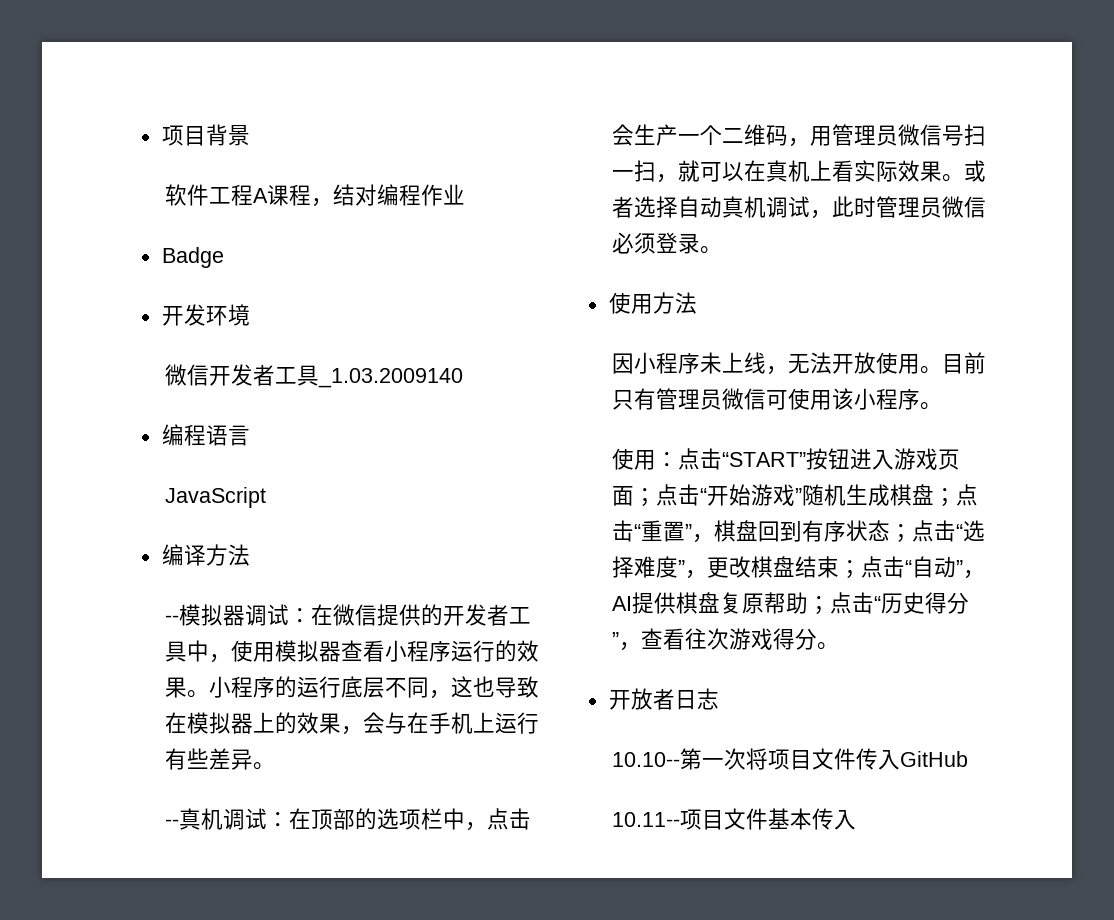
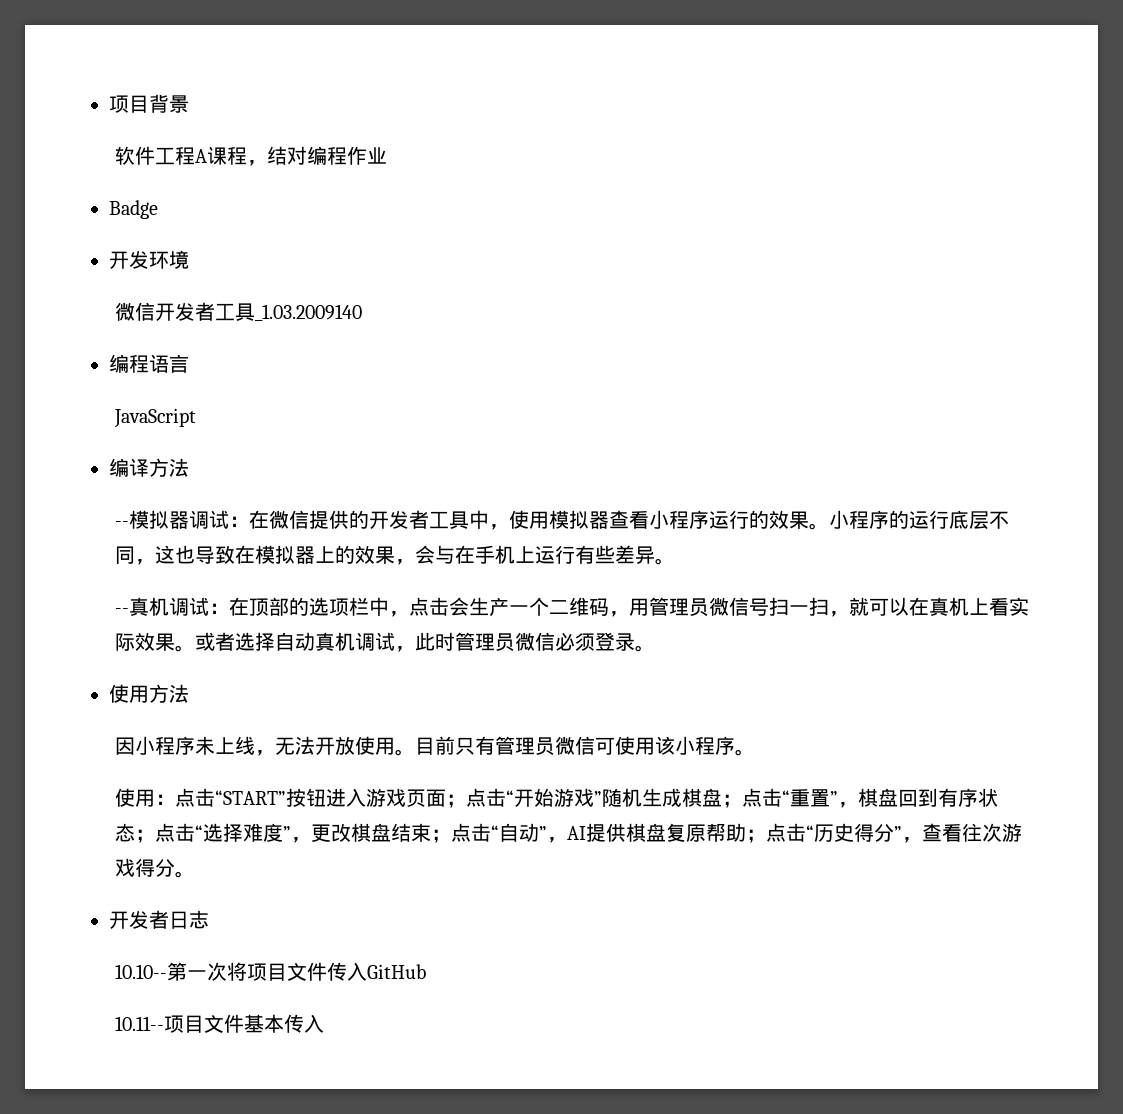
- 开放者日志
+ 开发者日志

